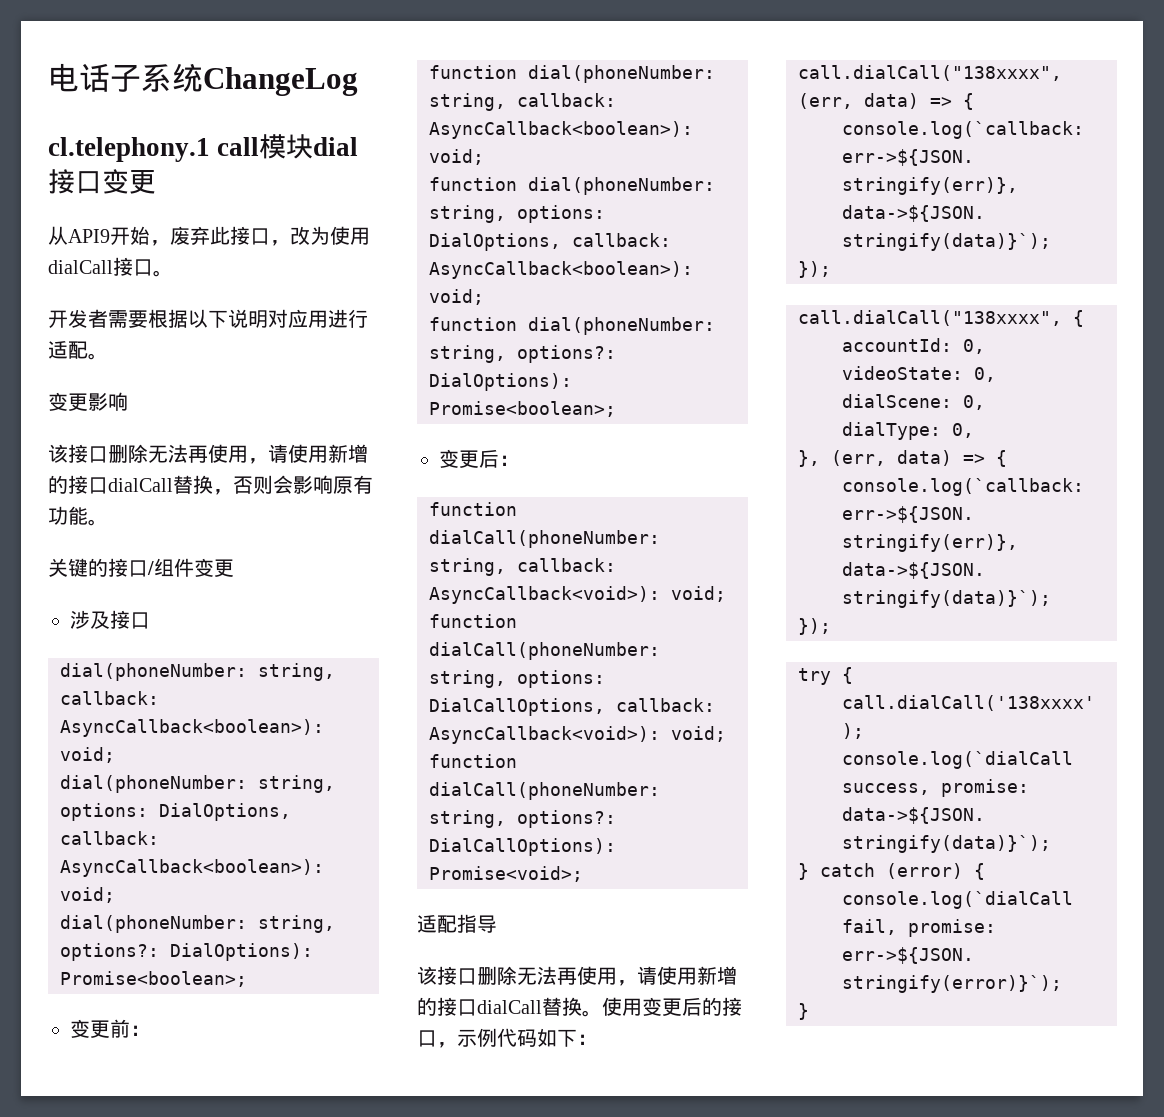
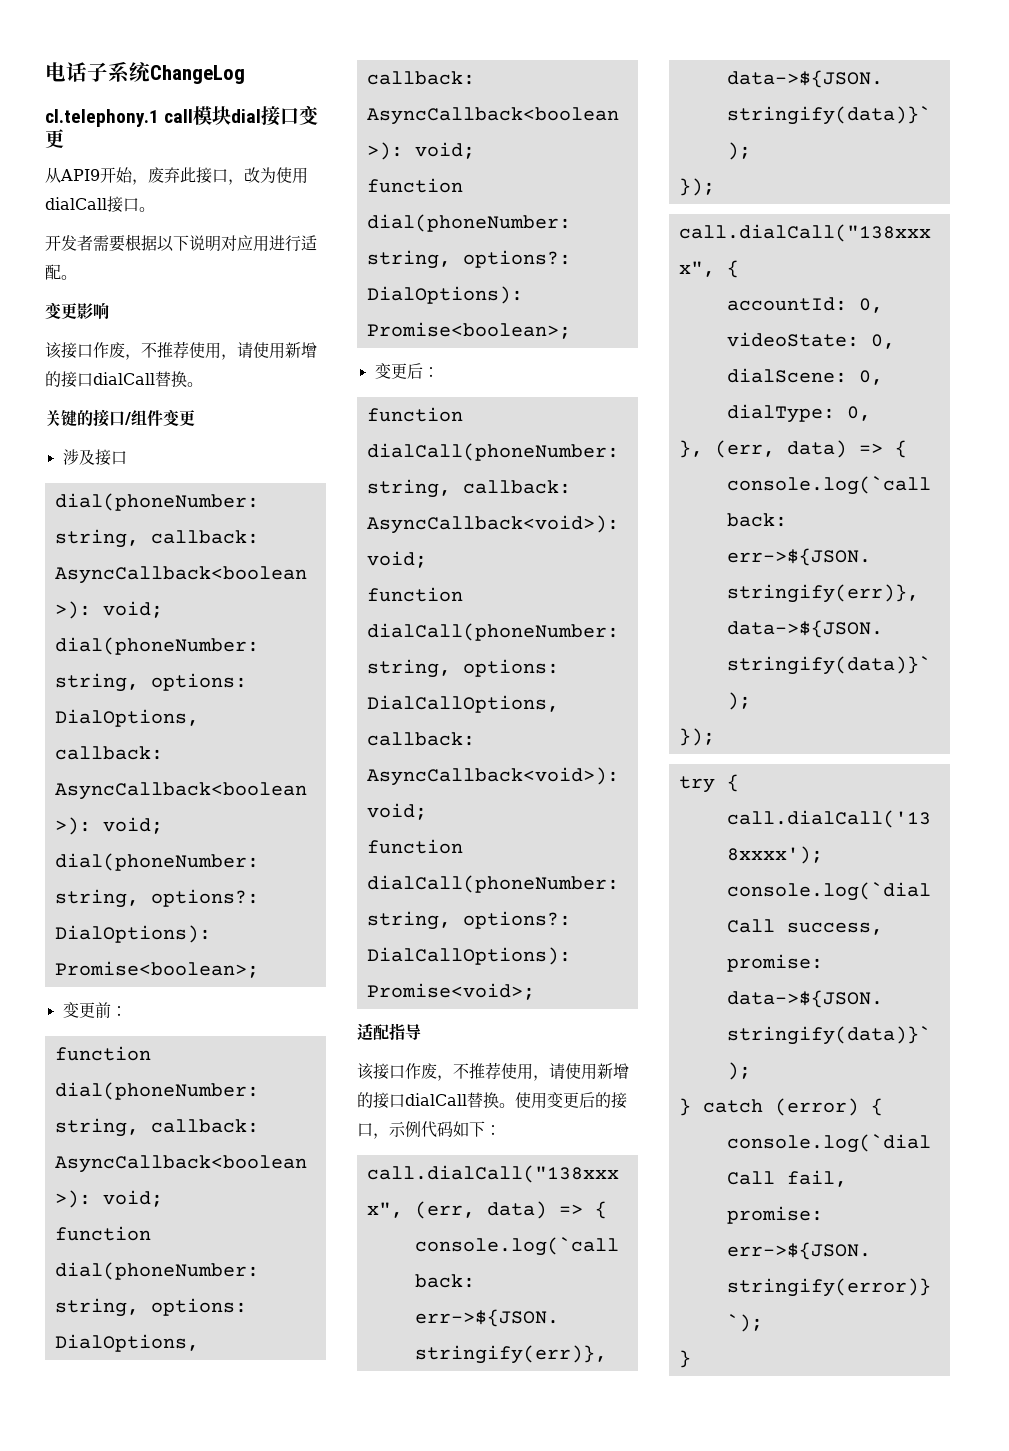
  变更影响
- 该接口删除无法再使用，请使用新增的接口dialCall替换，否则会影响原有功能。
+ 该接口作废，不推荐使用，请使用新增的接口dialCall替换。
  适配指导
- 该接口删除无法再使用，请使用新增的接口dialCall替换。
+ 该接口作废，不推荐使用，请使用新增的接口dialCall替换。

